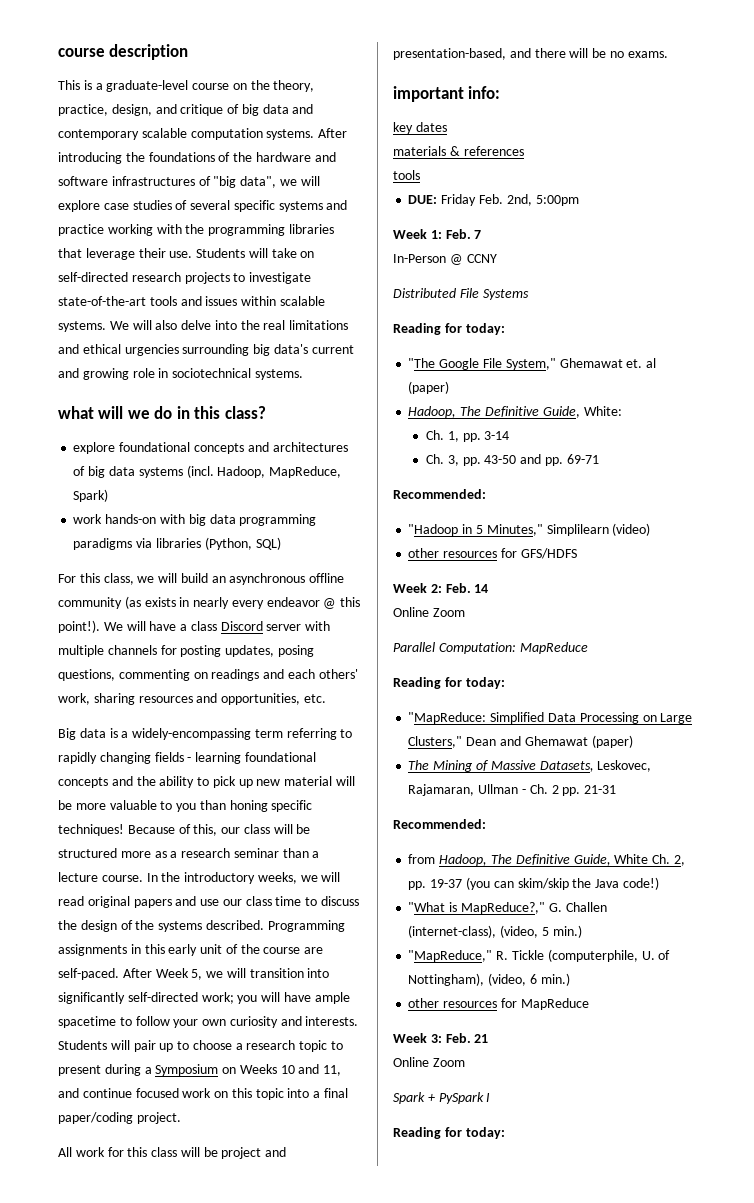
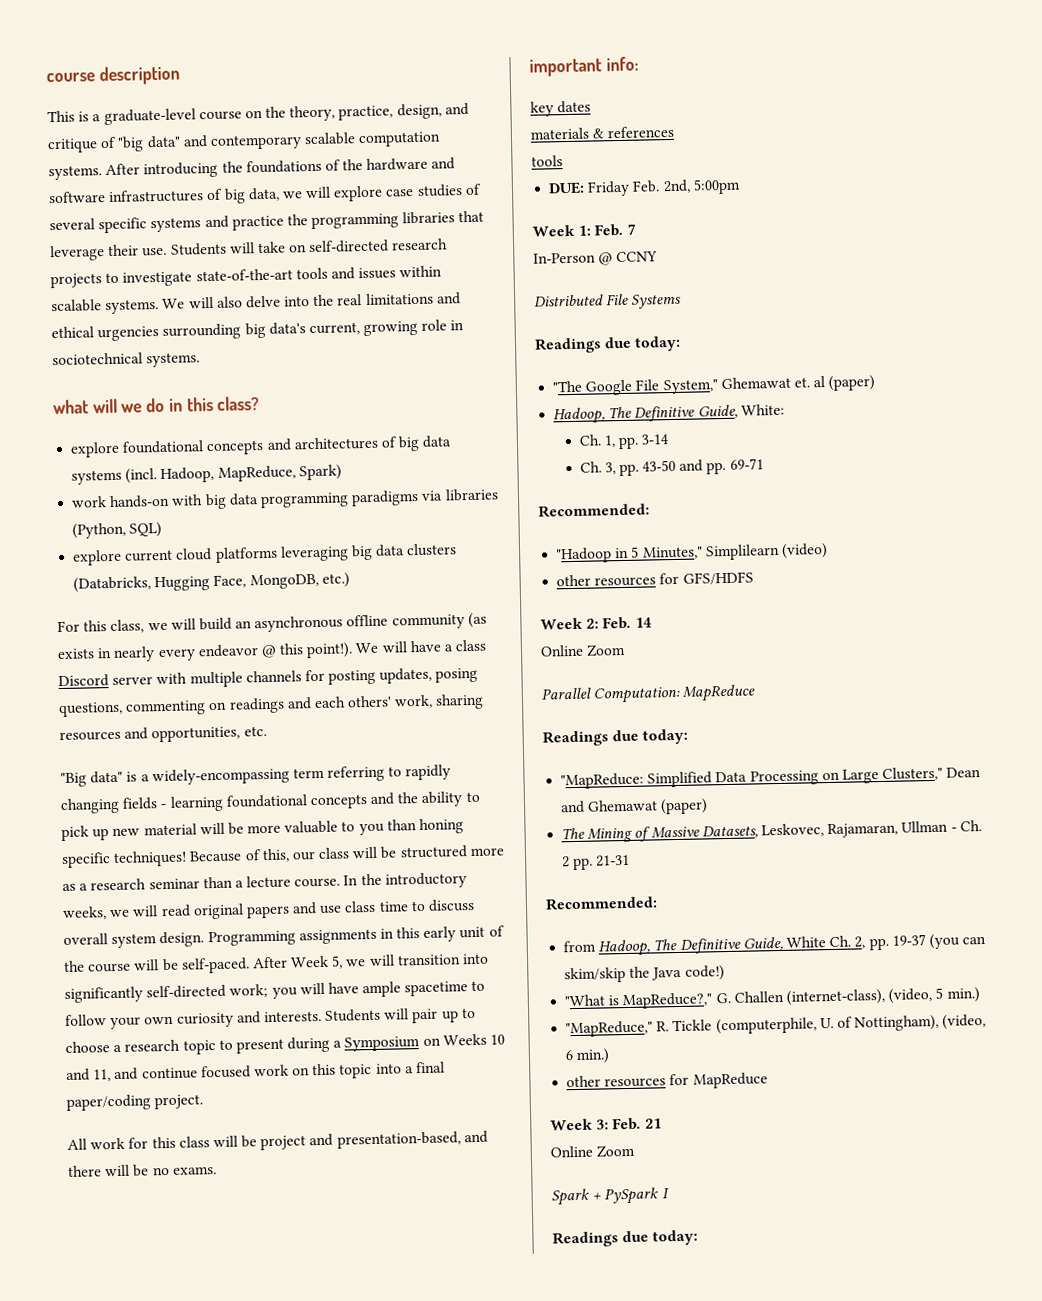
- This is a graduate-level course on the theory, practice, design, and critique of big data and contemporary scalable computation systems.
+ This is a graduate-level course on the theory, practice, design, and critique of "big data" and contemporary scalable computation systems.
- After introducing the foundations of the hardware and software infrastructures of "big data", we will explore case studies of several specific systems and practice working with the programming libraries that leverage their use.
+ After introducing the foundations of the hardware and software infrastructures of big data, we will explore case studies of several specific systems and practice the programming libraries that leverage their use.
- We will also delve into the real limitations and ethical urgencies surrounding big data's current and growing role in sociotechnical systems.
+ We will also delve into the real limitations and ethical urgencies surrounding big data's current, growing role in sociotechnical systems.
+ explore current cloud platforms leveraging big data clusters (Databricks, Hugging Face, MongoDB, etc.)
- Big data is a widely-encompassing term referring to rapidly changing fields - learning foundational concepts and the ability to pick up new material will be more valuable to you than honing specific techniques!
+ "Big data" is a widely-encompassing term referring to rapidly changing fields - learning foundational concepts and the ability to pick up new material will be more valuable to you than honing specific techniques!
- In the introductory weeks, we will read original papers and use our class time to discuss the design of the systems described.
+ In the introductory weeks, we will read original papers and use class time to discuss overall system design.
- Programming assignments in this early unit of the course are self-paced.
+ Programming assignments in this early unit of the course will be self-paced.
  Distributed File Systems
- Reading for today:
+ Readings due today:
  Parallel Computation: MapReduce
- Reading for today:
+ Readings due today:
  Spark + PySpark I
- Reading for today:
+ Readings due today:

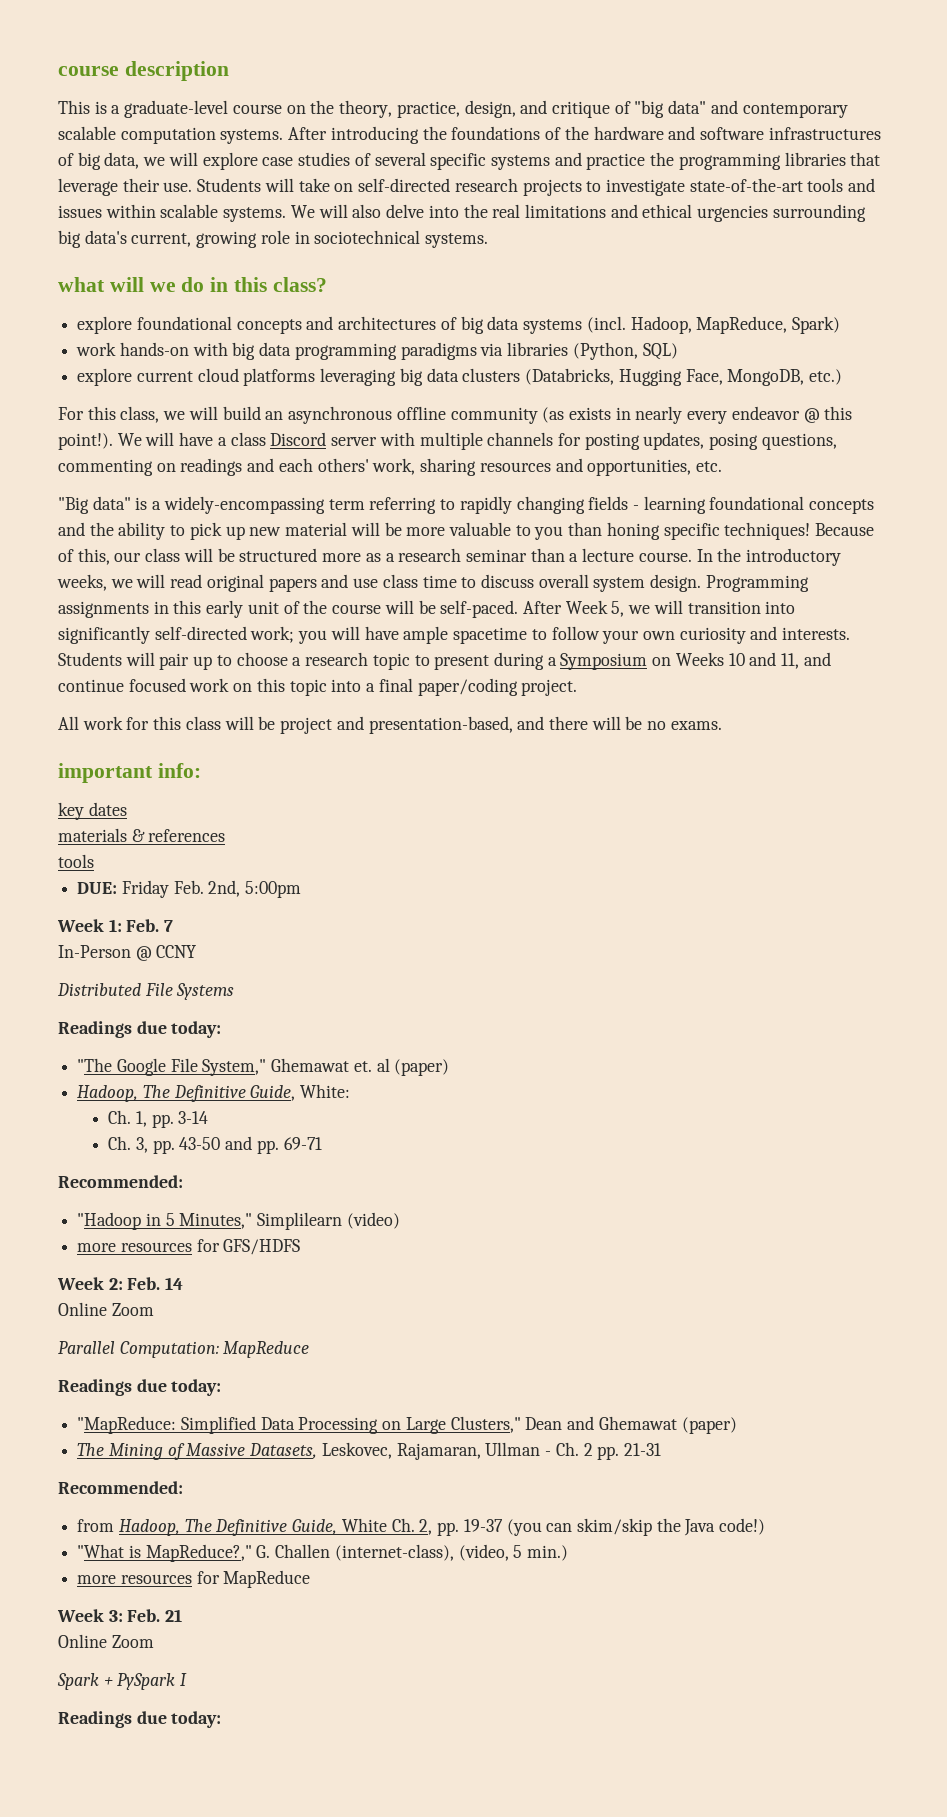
- other resources for GFS/HDFS
+ more resources for GFS/HDFS
- "MapReduce," R. Tickle (computerphile, U. of Nottingham), (video, 6 min.)
- other resources for MapReduce
+ more resources for MapReduce

